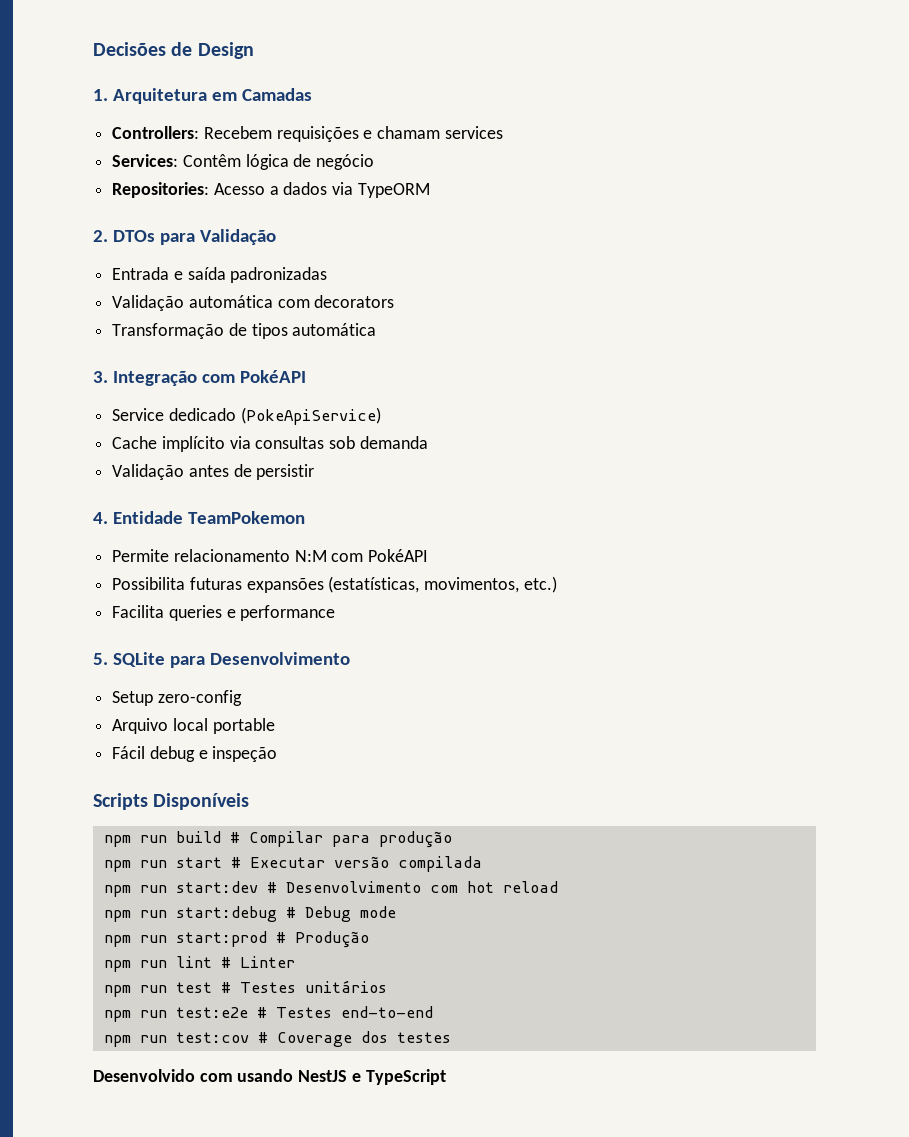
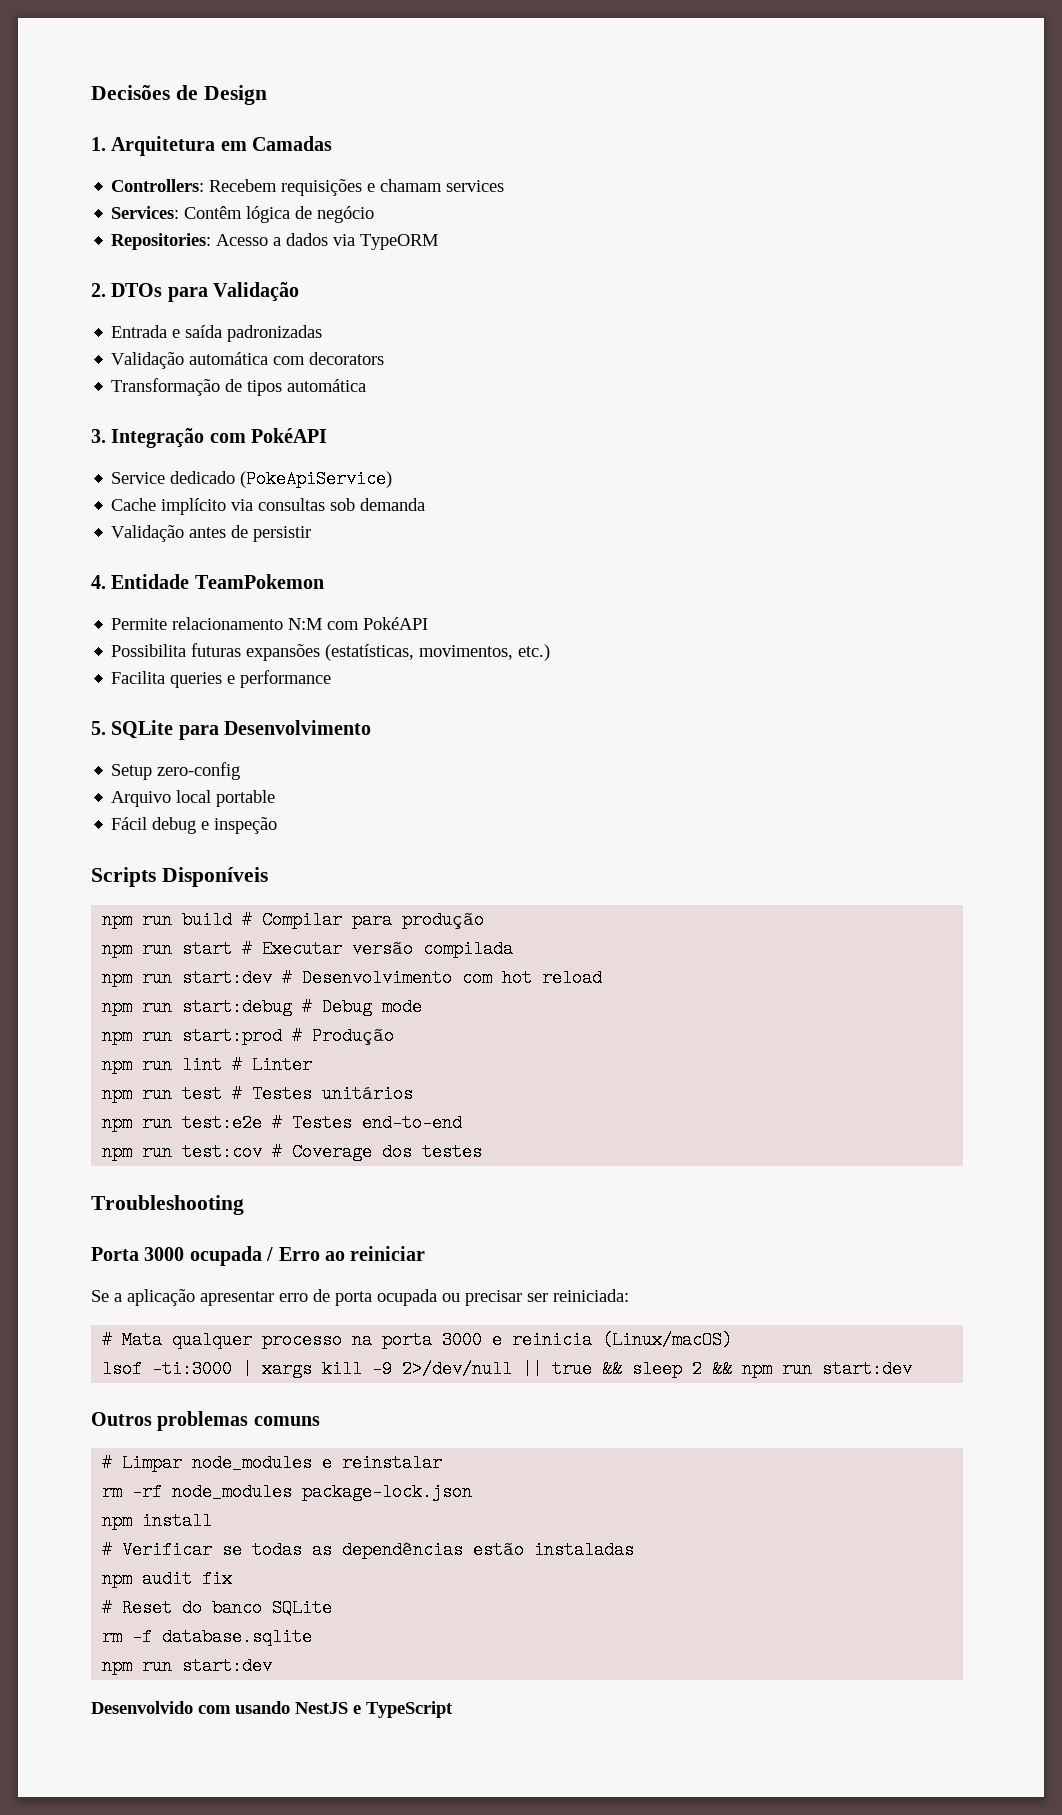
+ Troubleshooting
+ Porta 3000 ocupada / Erro ao reiniciar
+ Se a aplicação apresentar erro de porta ocupada ou precisar ser reiniciada:
+ # Mata qualquer processo na porta 3000 e reinicia (Linux/macOS)
+ lsof -ti:3000 | xargs kill -9 2>/dev/null || true && sleep 2 && npm run start:dev
+ Outros problemas comuns
+ # Limpar node_modules e reinstalar
+ rm -rf node_modules package-lock.json
+ npm install
+ # Verificar se todas as dependências estão instaladas
+ npm audit fix
+ # Reset do banco SQLite
+ rm -f database.sqlite
+ npm run start:dev

